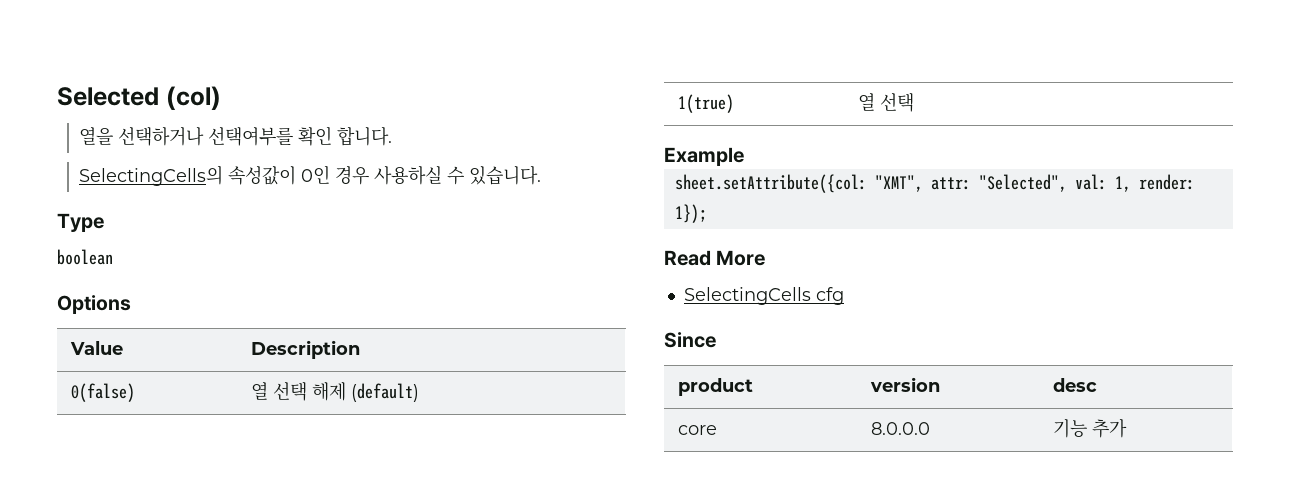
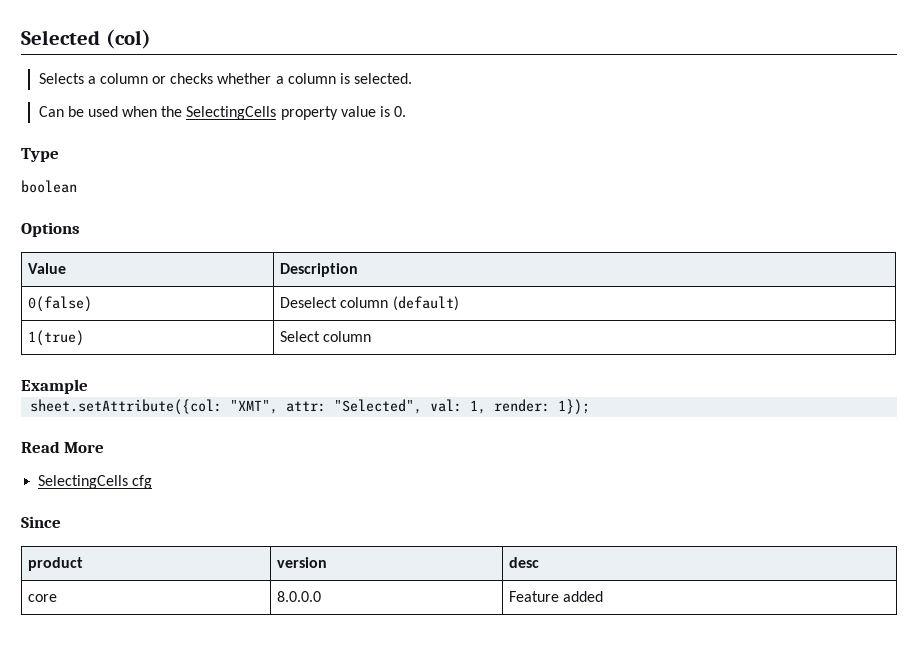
- 열을 선택하거나 선택여부를 확인 합니다.
- SelectingCells의 속성값이 0인 경우 사용하실 수 있습니다.
+ Selects a column or checks whether a column is selected.
+ Can be used when the SelectingCells property value is 0.
- 0(false) | 열 선택 해제 (default)
+ 0(false) | Deselect column (default)
- 1(true) | 열 선택
+ 1(true) | Select column
- core | 8.0.0.0 | 기능 추가
+ core | 8.0.0.0 | Feature added

